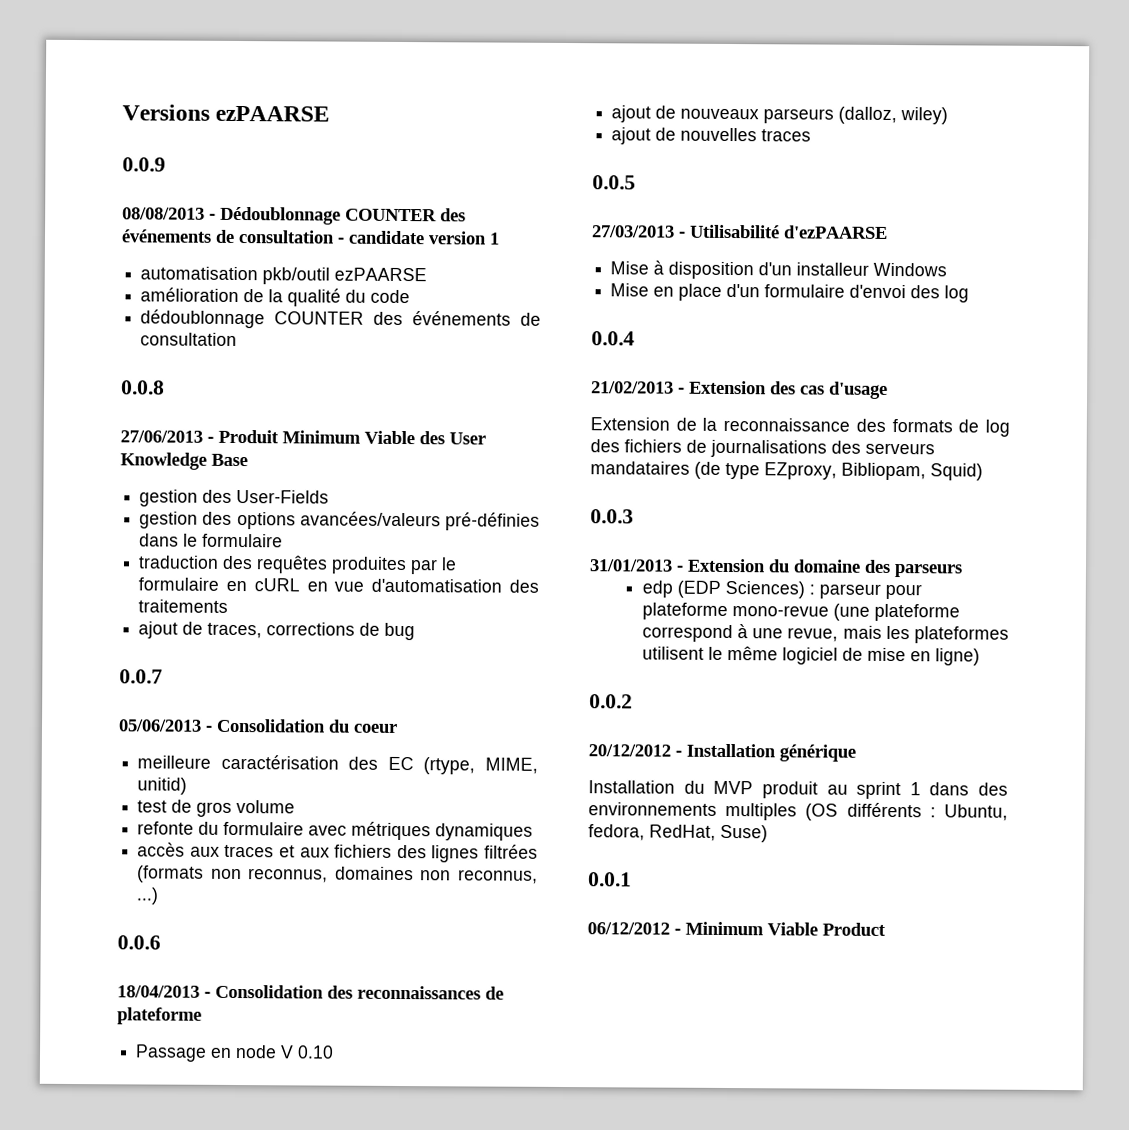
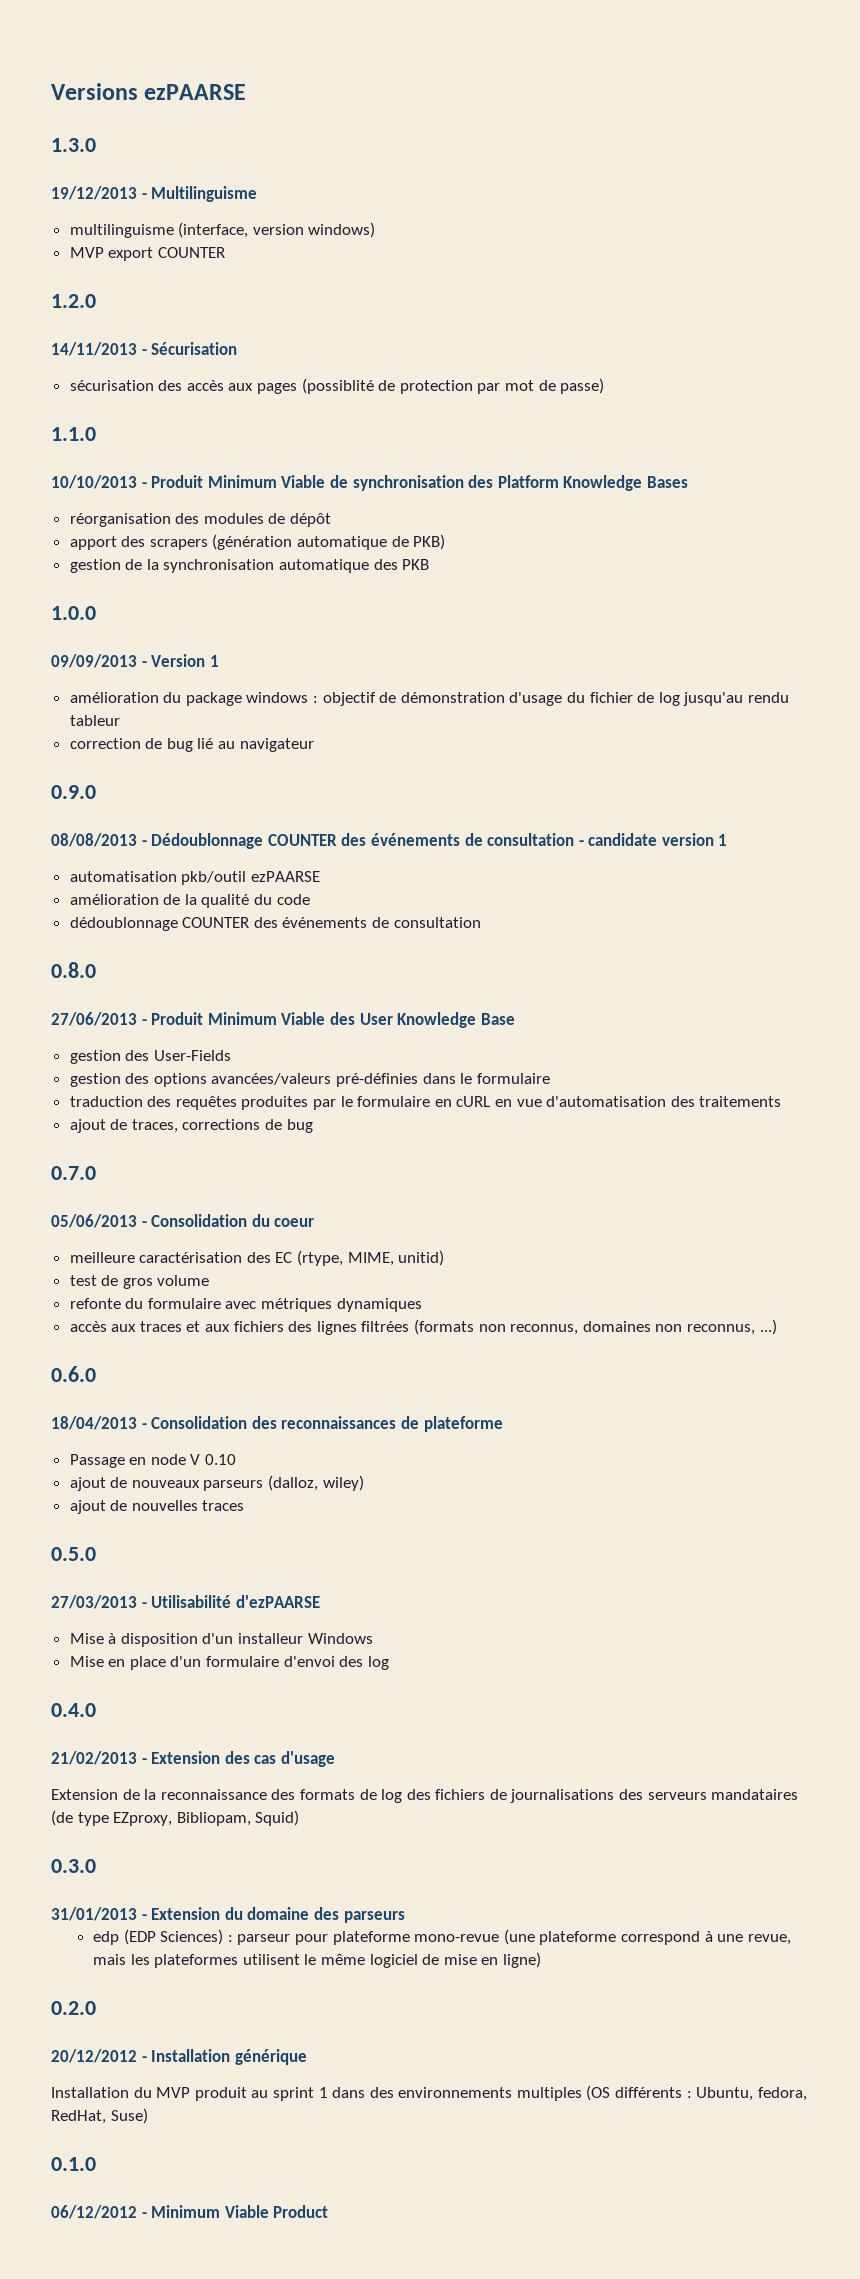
- 0.0.9
+ 1.3.0
+ 19/12/2013 - Multilinguisme
+ multilinguisme (interface, version windows)
+ MVP export COUNTER
+ 1.2.0
+ 14/11/2013 - Sécurisation
+ sécurisation des accès aux pages (possiblité de protection par mot de passe)
+ 1.1.0
+ 10/10/2013 - Produit Minimum Viable de synchronisation des Platform Knowledge Bases
+ réorganisation des modules de dépôt
+ apport des scrapers (génération automatique de PKB)
+ gestion de la synchronisation automatique des PKB
+ 1.0.0
+ 09/09/2013 - Version 1
+ amélioration du package windows : objectif de démonstration d'usage du fichier de log jusqu'au rendu tableur
+ correction de bug lié au navigateur
+ 0.9.0
- 0.0.8
+ 0.8.0
- 0.0.7
+ 0.7.0
- 0.0.6
+ 0.6.0
- 0.0.5
+ 0.5.0
- 0.0.4
+ 0.4.0
- 0.0.3
+ 0.3.0
- 0.0.2
+ 0.2.0
- 0.0.1
+ 0.1.0

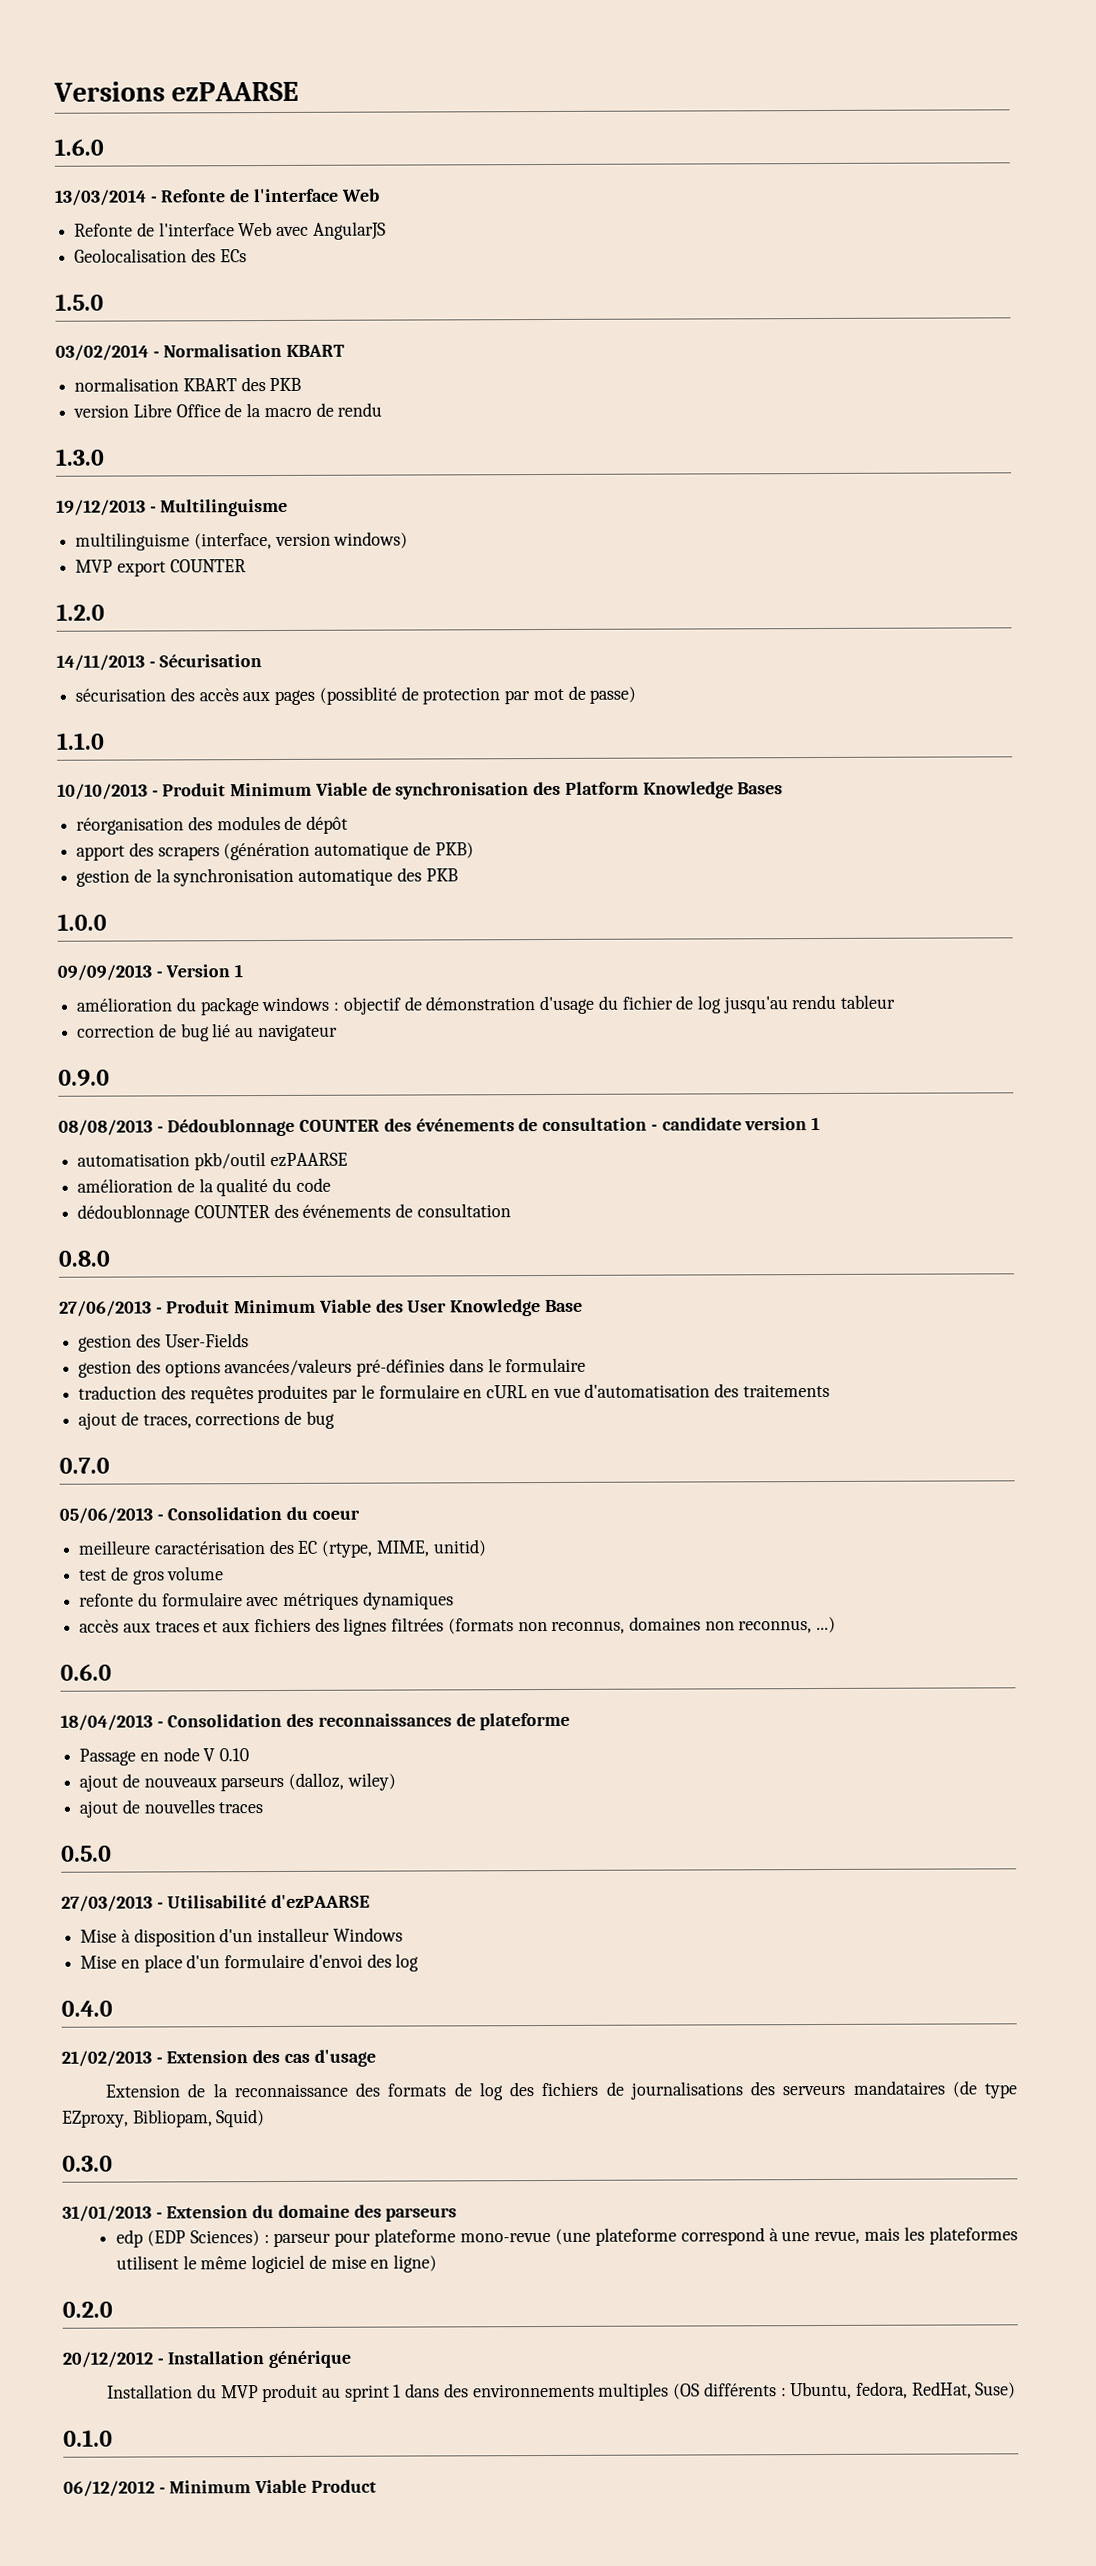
+ 1.6.0
+ 13/03/2014 - Refonte de l'interface Web
+ Refonte de l'interface Web avec AngularJS
+ Geolocalisation des ECs
+ 1.5.0
+ 03/02/2014 - Normalisation KBART
+ normalisation KBART des PKB
+ version Libre Office de la macro de rendu

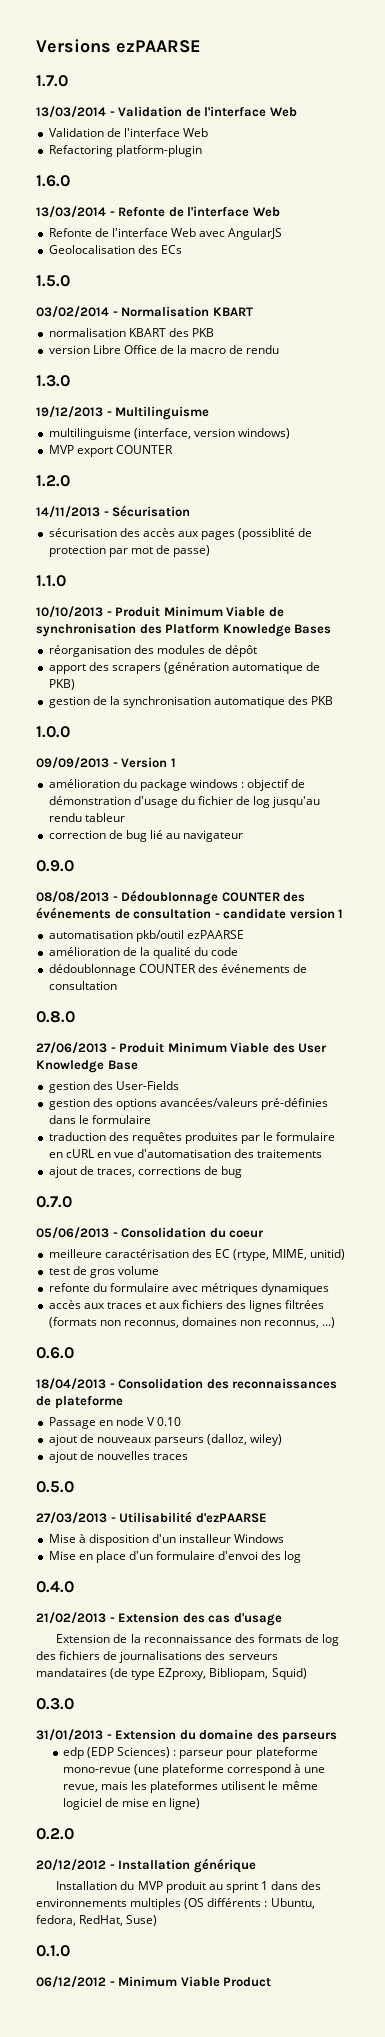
+ 1.7.0
+ 13/03/2014 - Validation de l'interface Web
+ Validation de l'interface Web
+ Refactoring platform-plugin

